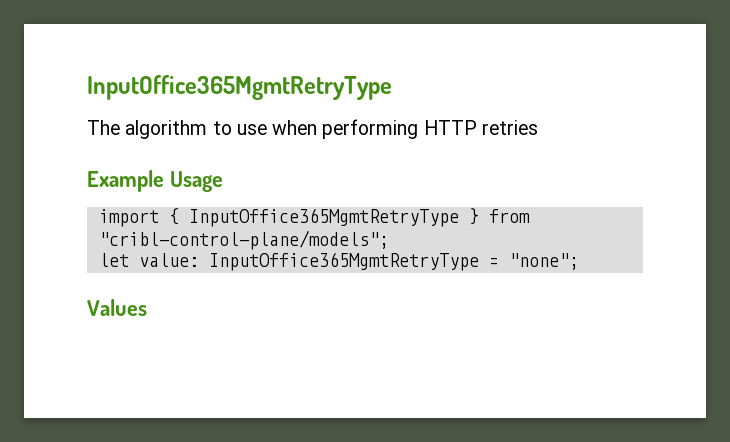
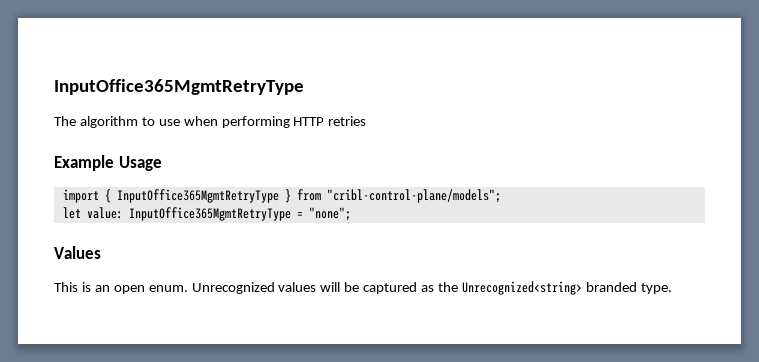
+ This is an open enum. Unrecognized values will be captured as the Unrecognized<string> branded type.

